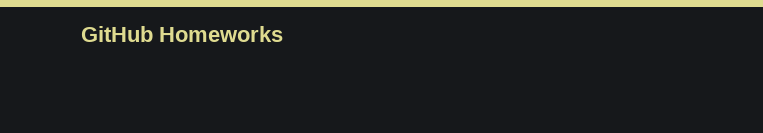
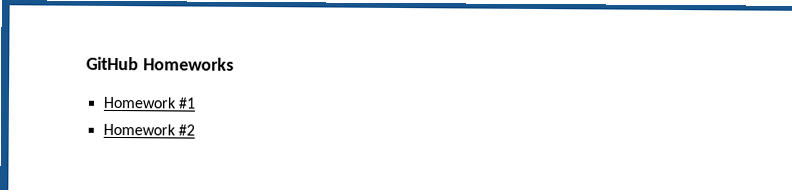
+ Homework #1
+ Homework #2

